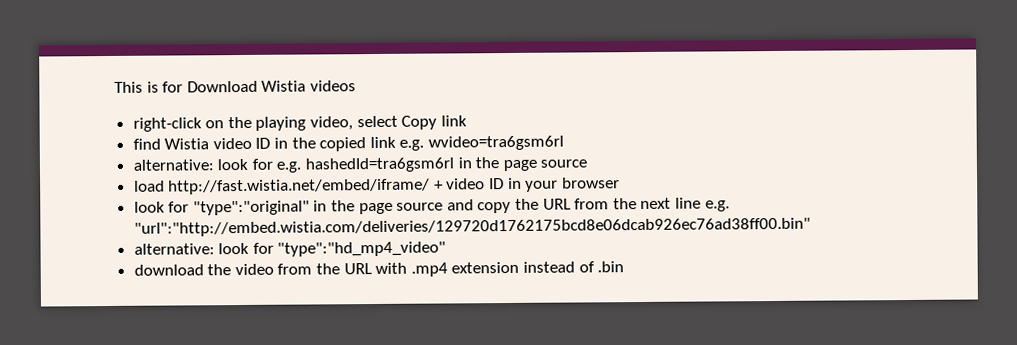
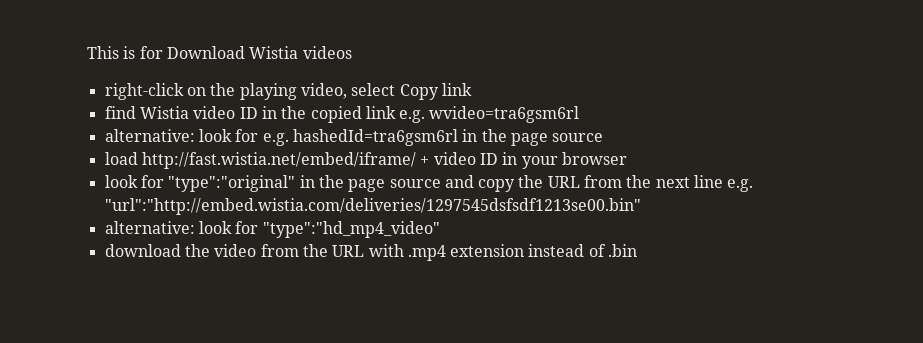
- look for "type":"original" in the page source and copy the URL from the next line e.g. "url":"http://embed.wistia.com/deliveries/129720d1762175bcd8e06dcab926ec76ad38ff00.bin"
+ look for "type":"original" in the page source and copy the URL from the next line e.g. "url":"http://embed.wistia.com/deliveries/1297545dsfsdf1213se00.bin"

